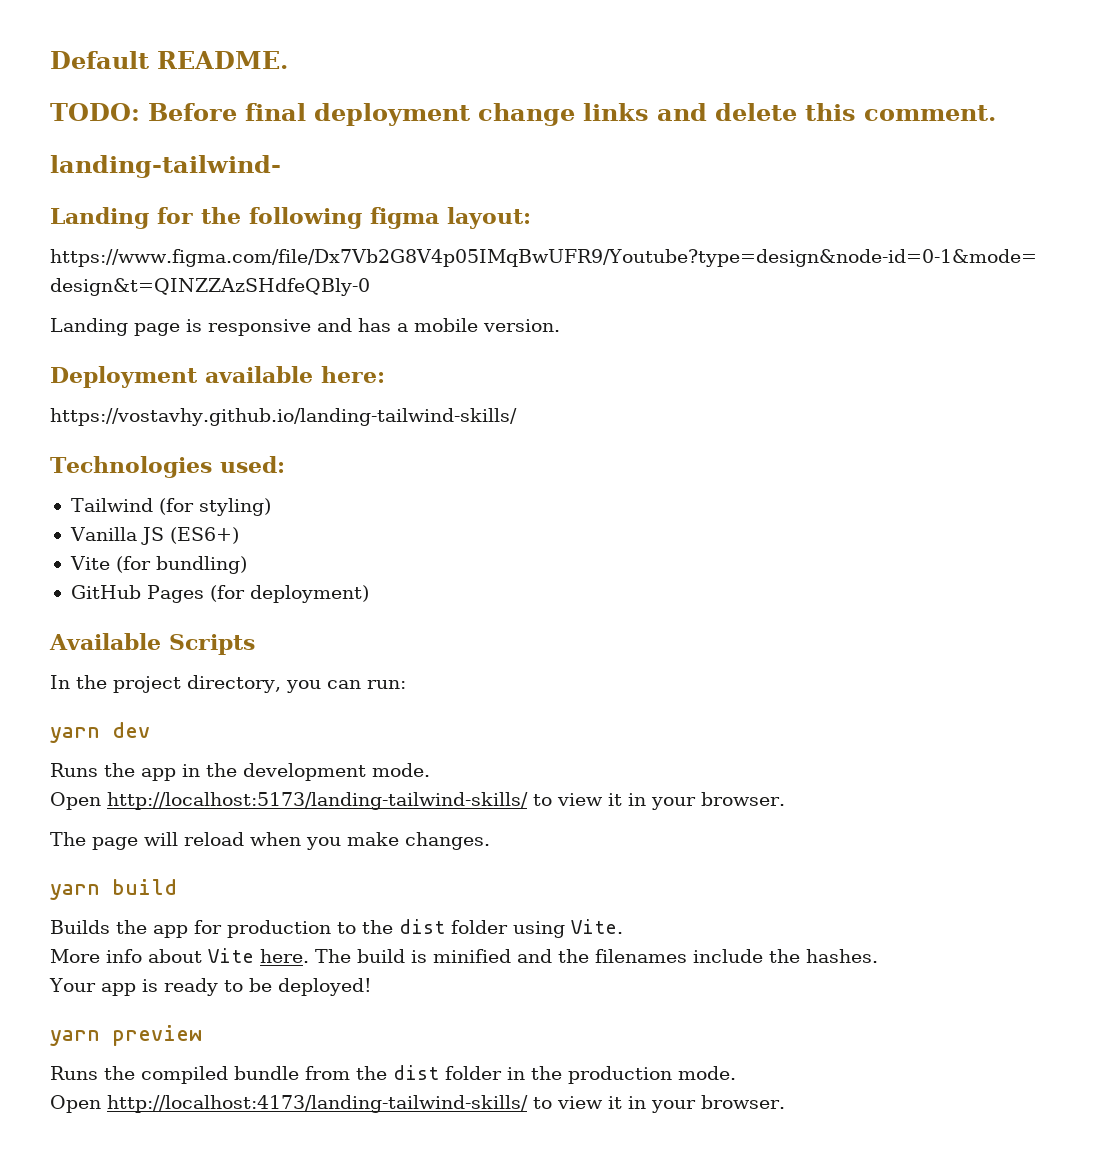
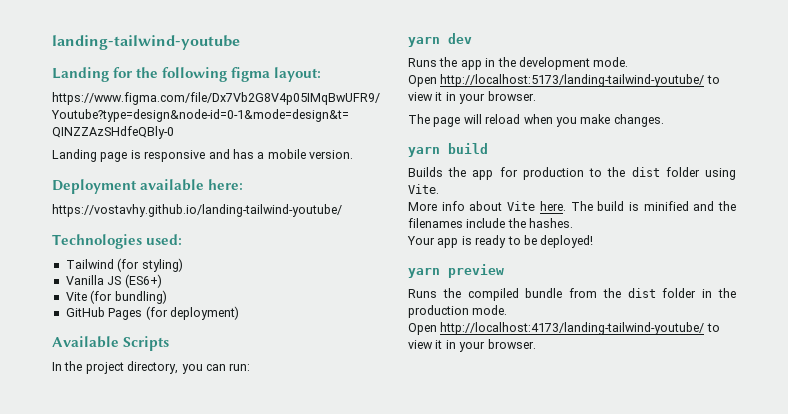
- Default README.
- TODO: Before final deployment change links and delete this comment.
- landing-tailwind-
+ landing-tailwind-youtube
- https://vostavhy.github.io/landing-tailwind-skills/
+ https://vostavhy.github.io/landing-tailwind-youtube/
- Open http://localhost:5173/landing-tailwind-skills/ to view it in your browser.
+ Open http://localhost:5173/landing-tailwind-youtube/ to view it in your browser.
- Open http://localhost:4173/landing-tailwind-skills/ to view it in your browser.
+ Open http://localhost:4173/landing-tailwind-youtube/ to view it in your browser.

